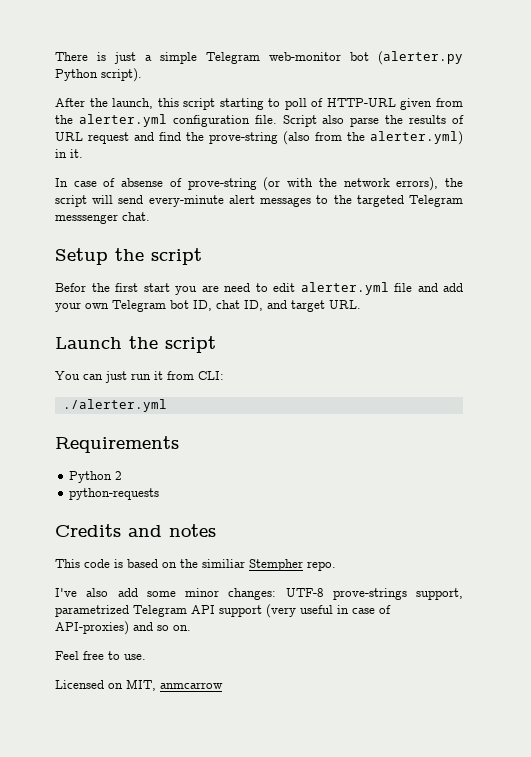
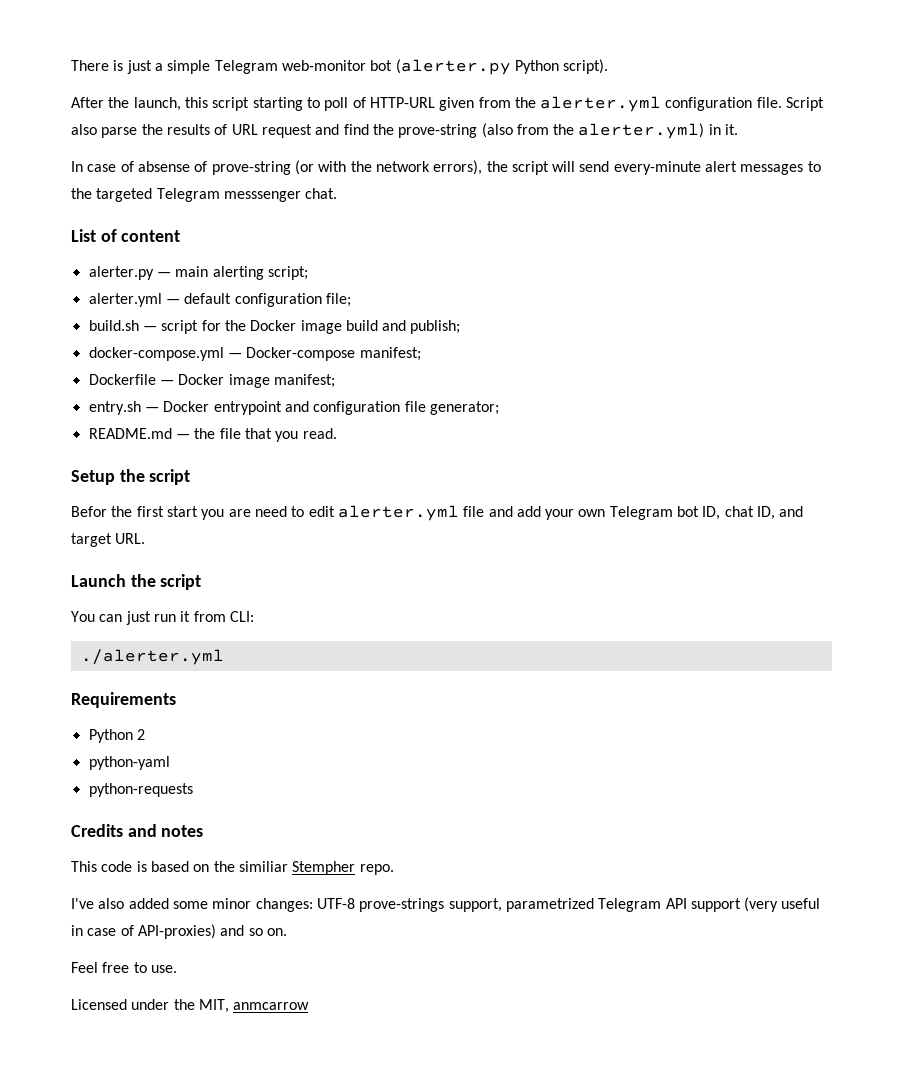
+ List of content
+ alerter.py — main alerting script;
+ alerter.yml — default configuration file;
+ build.sh — script for the Docker image build and publish;
+ docker-compose.yml — Docker-compose manifest;
+ Dockerfile — Docker image manifest;
+ entry.sh — Docker entrypoint and configuration file generator;
+ README.md — the file that you read.
+ python-yaml
- I've also add some minor changes: UTF-8 prove-strings support, parametrized Telegram API support (very useful in case of API-proxies) and so on.
+ I've also added some minor changes: UTF-8 prove-strings support, parametrized Telegram API support (very useful in case of API-proxies) and so on.
- Licensed on MIT, anmcarrow
+ Licensed under the MIT, anmcarrow

